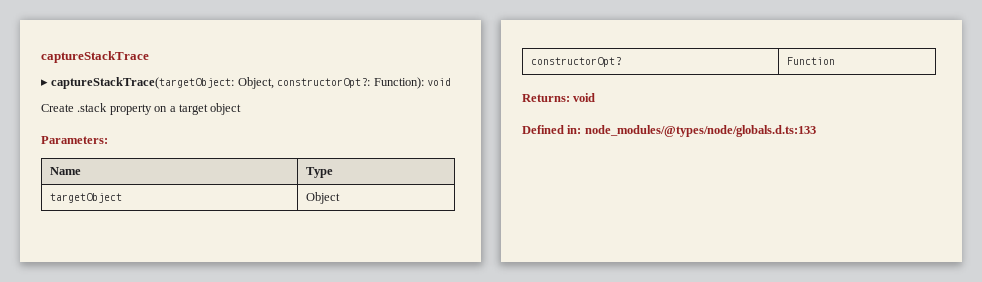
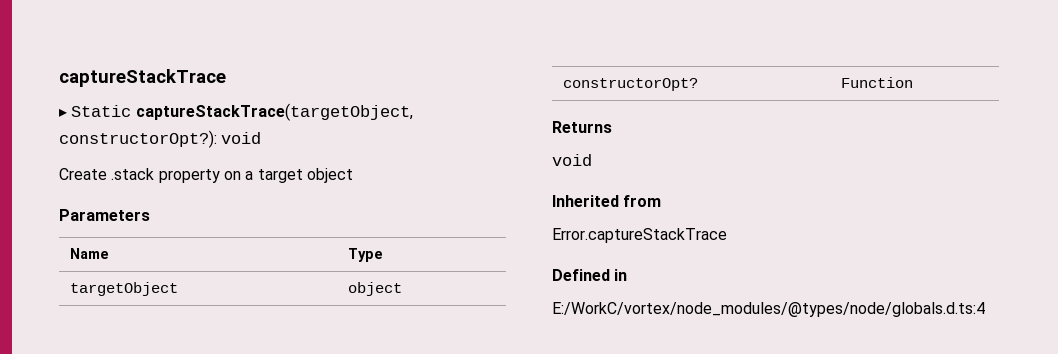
- ▸ captureStackTrace(targetObject: Object, constructorOpt?: Function): void
+ ▸ Static captureStackTrace(targetObject, constructorOpt?): void
- Parameters:
+ Parameters
- targetObject | Object
+ targetObject | object
- Returns: void
+ Returns
+ void
+ Inherited from
+ Error.captureStackTrace
- Defined in: node_modules/@types/node/globals.d.ts:133
+ Defined in
+ E:/WorkC/vortex/node_modules/@types/node/globals.d.ts:4

